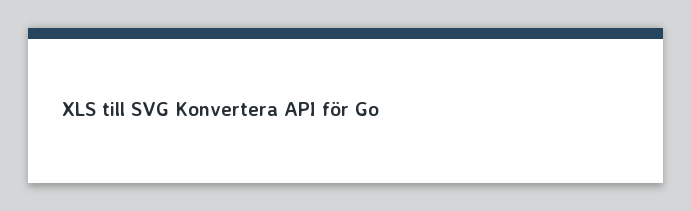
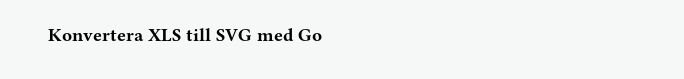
- XLS till SVG Konvertera API för Go
+ Konvertera XLS till SVG med Go

